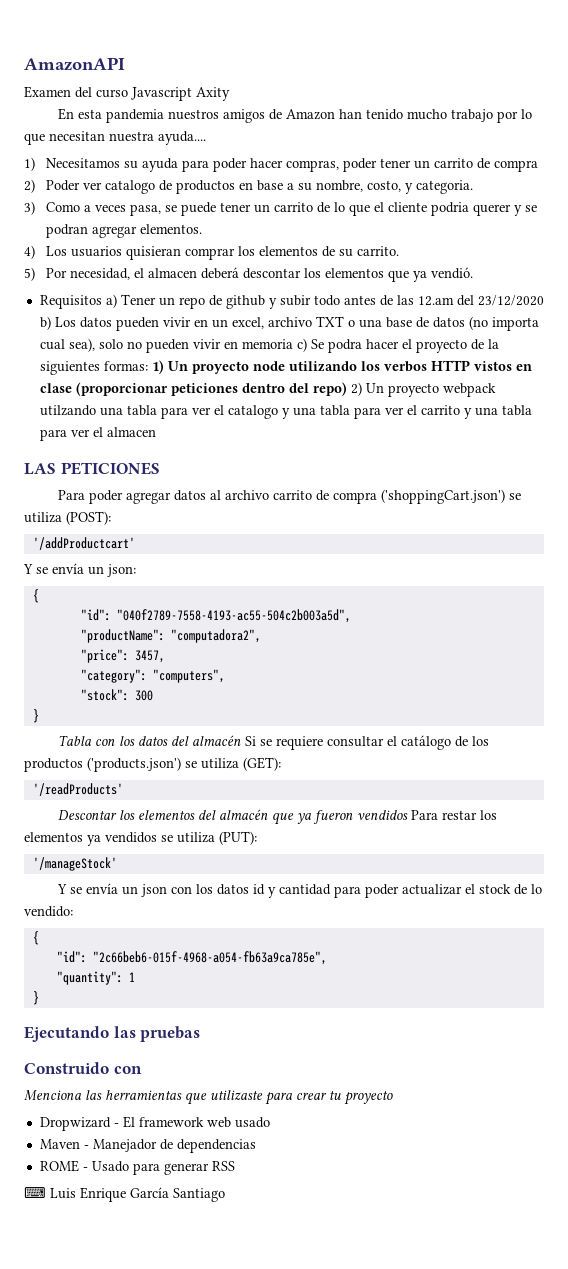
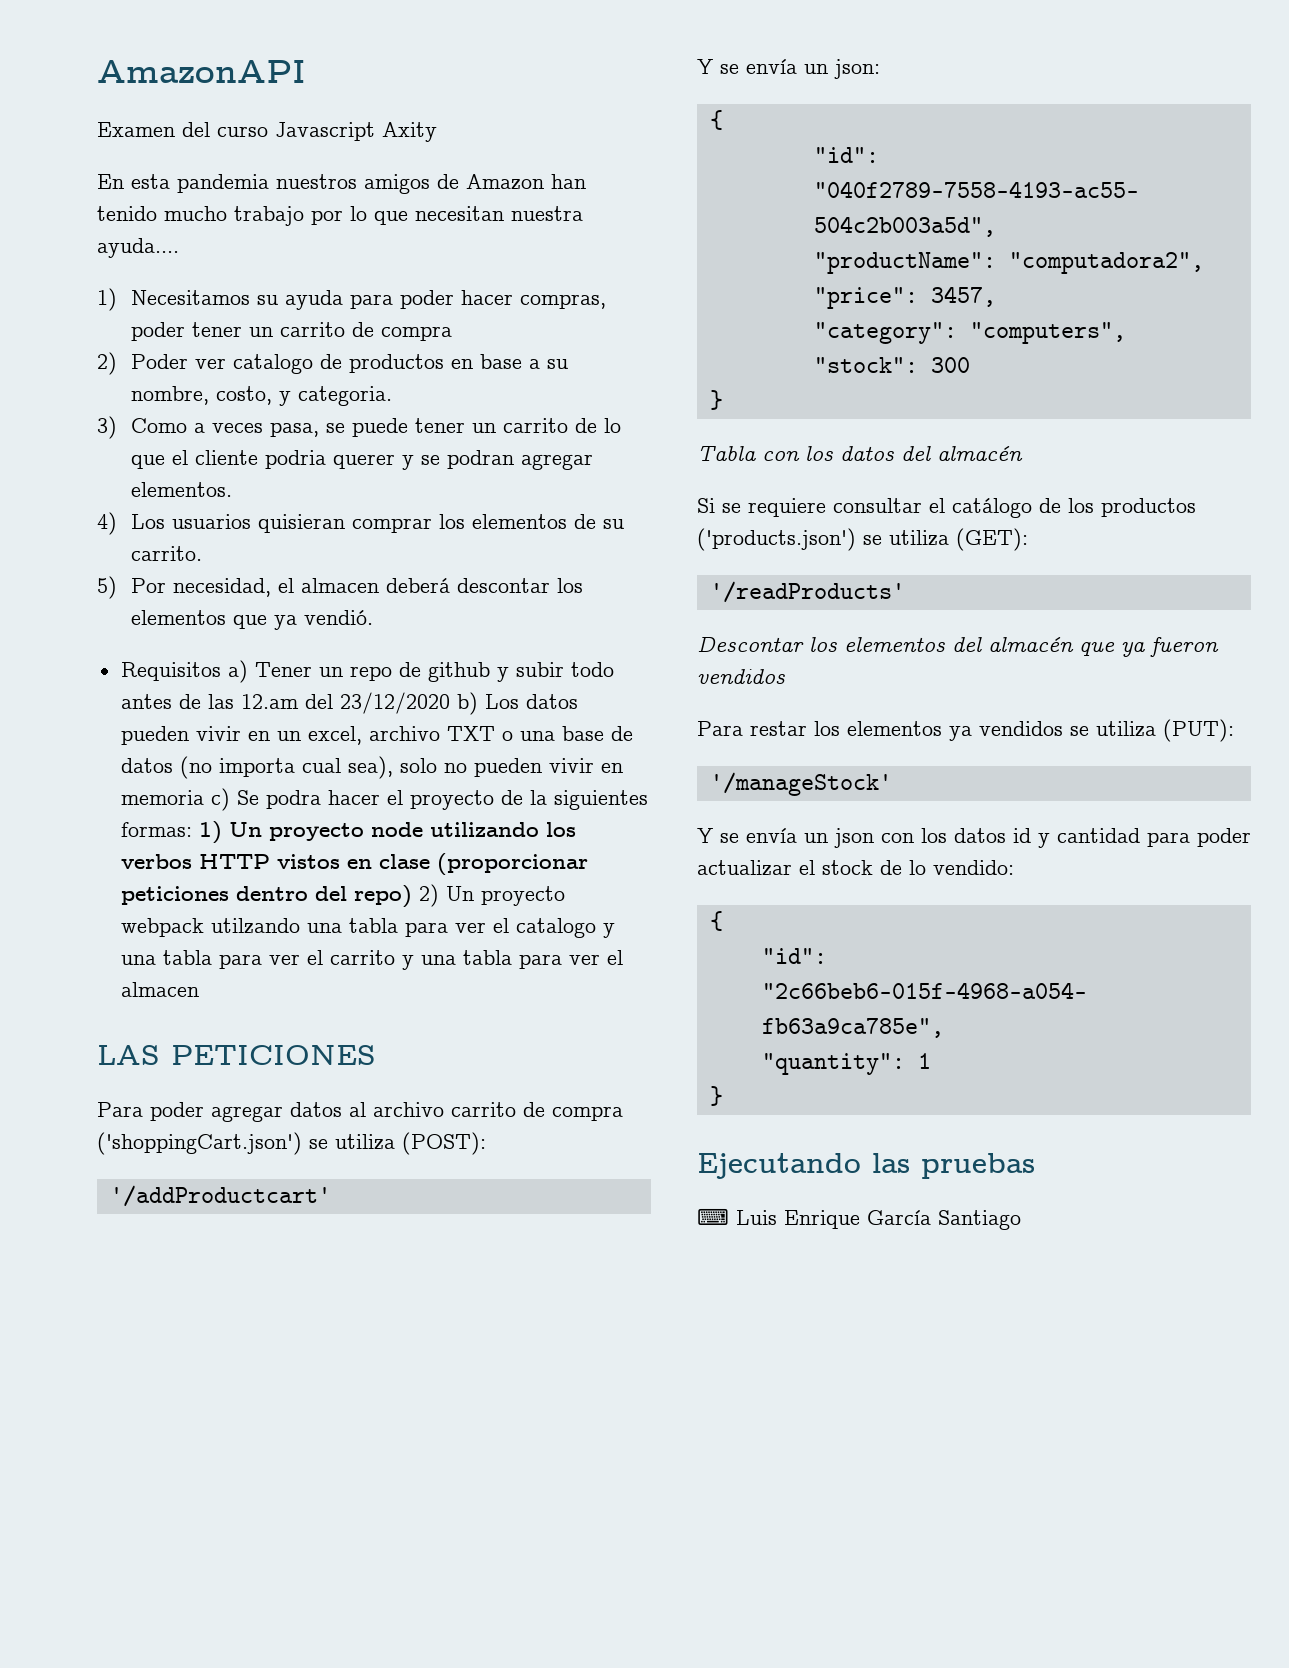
- Tabla con los datos del almacén Si se requiere consultar el catálogo de los productos ('products.json') se utiliza (GET):
+ Tabla con los datos del almacén
+ Si se requiere consultar el catálogo de los productos ('products.json') se utiliza (GET):
- Descontar los elementos del almacén que ya fueron vendidos Para restar los elementos ya vendidos se utiliza (PUT):
+ Descontar los elementos del almacén que ya fueron vendidos
+ Para restar los elementos ya vendidos se utiliza (PUT):
- Construido con
- Menciona las herramientas que utilizaste para crear tu proyecto
- Dropwizard - El framework web usado
- Maven - Manejador de dependencias
- ROME - Usado para generar RSS

